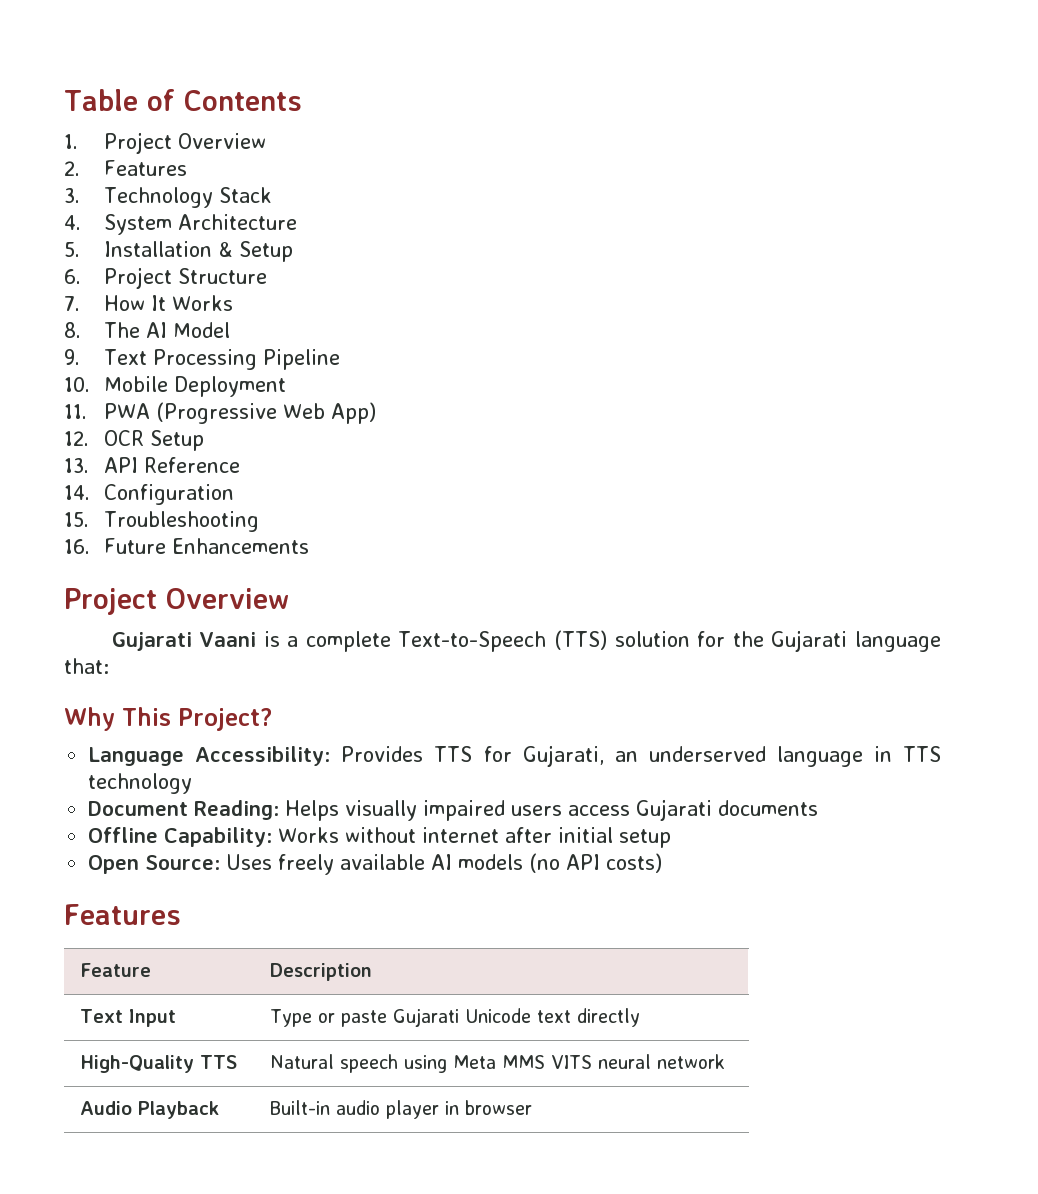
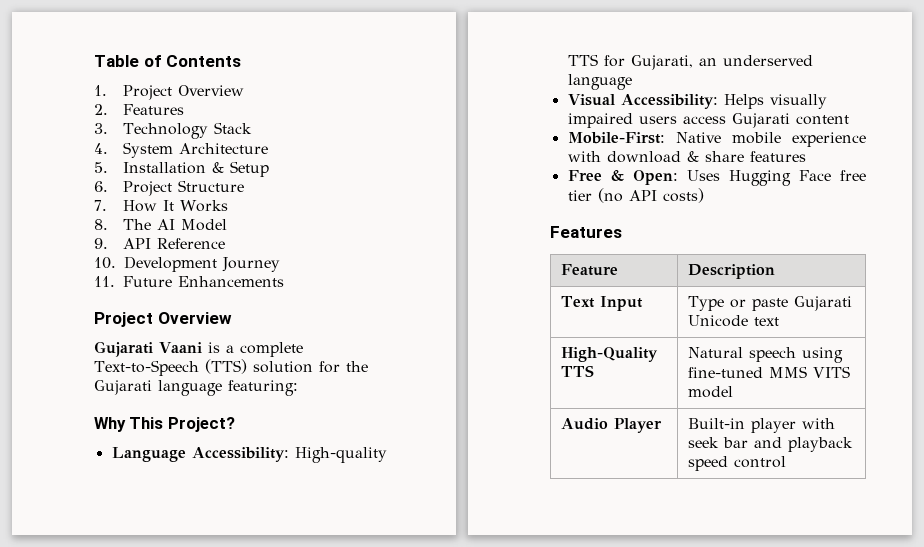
- 9. Text Processing Pipeline
- 10. Mobile Deployment
- 11. PWA (Progressive Web App)
- 12. OCR Setup
- 13. API Reference
- 14. Configuration
- 15. Troubleshooting
- 16. Future Enhancements
+ 9. API Reference
+ 10. Development Journey
+ 11. Future Enhancements
- Gujarati Vaani is a complete Text-to-Speech (TTS) solution for the Gujarati language that:
+ Gujarati Vaani is a complete Text-to-Speech (TTS) solution for the Gujarati language featuring:
- Language Accessibility: Provides TTS for Gujarati, an underserved language in TTS technology
- Document Reading: Helps visually impaired users access Gujarati documents
- Offline Capability: Works without internet after initial setup
- Open Source: Uses freely available AI models (no API costs)
+ Language Accessibility: High-quality TTS for Gujarati, an underserved language
+ Visual Accessibility: Helps visually impaired users access Gujarati content
+ Mobile-First: Native mobile experience with download & share features
+ Free & Open: Uses Hugging Face free tier (no API costs)
- Text Input | Type or paste Gujarati Unicode text directly
+ Text Input | Type or paste Gujarati Unicode text
- High-Quality TTS | Natural speech using Meta MMS VITS neural network
+ High-Quality TTS | Natural speech using fine-tuned MMS VITS model
- Audio Playback | Built-in audio player in browser
+ Audio Player | Built-in player with seek bar and playback speed control

